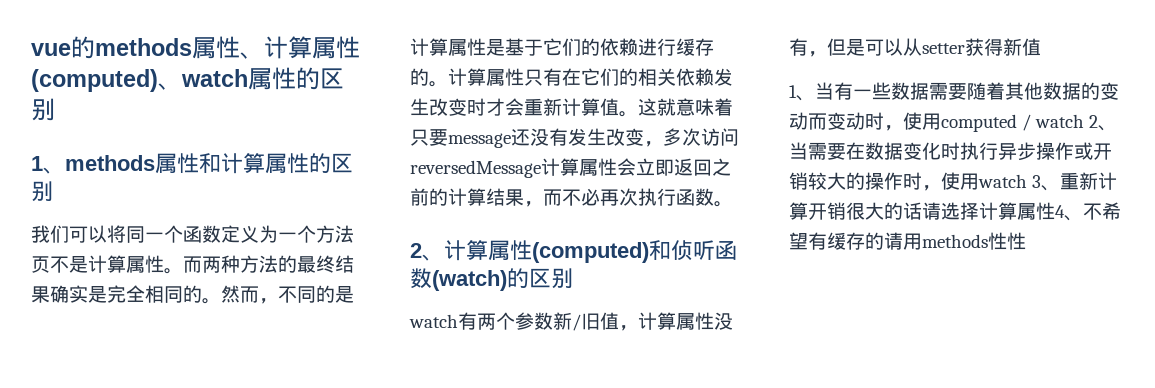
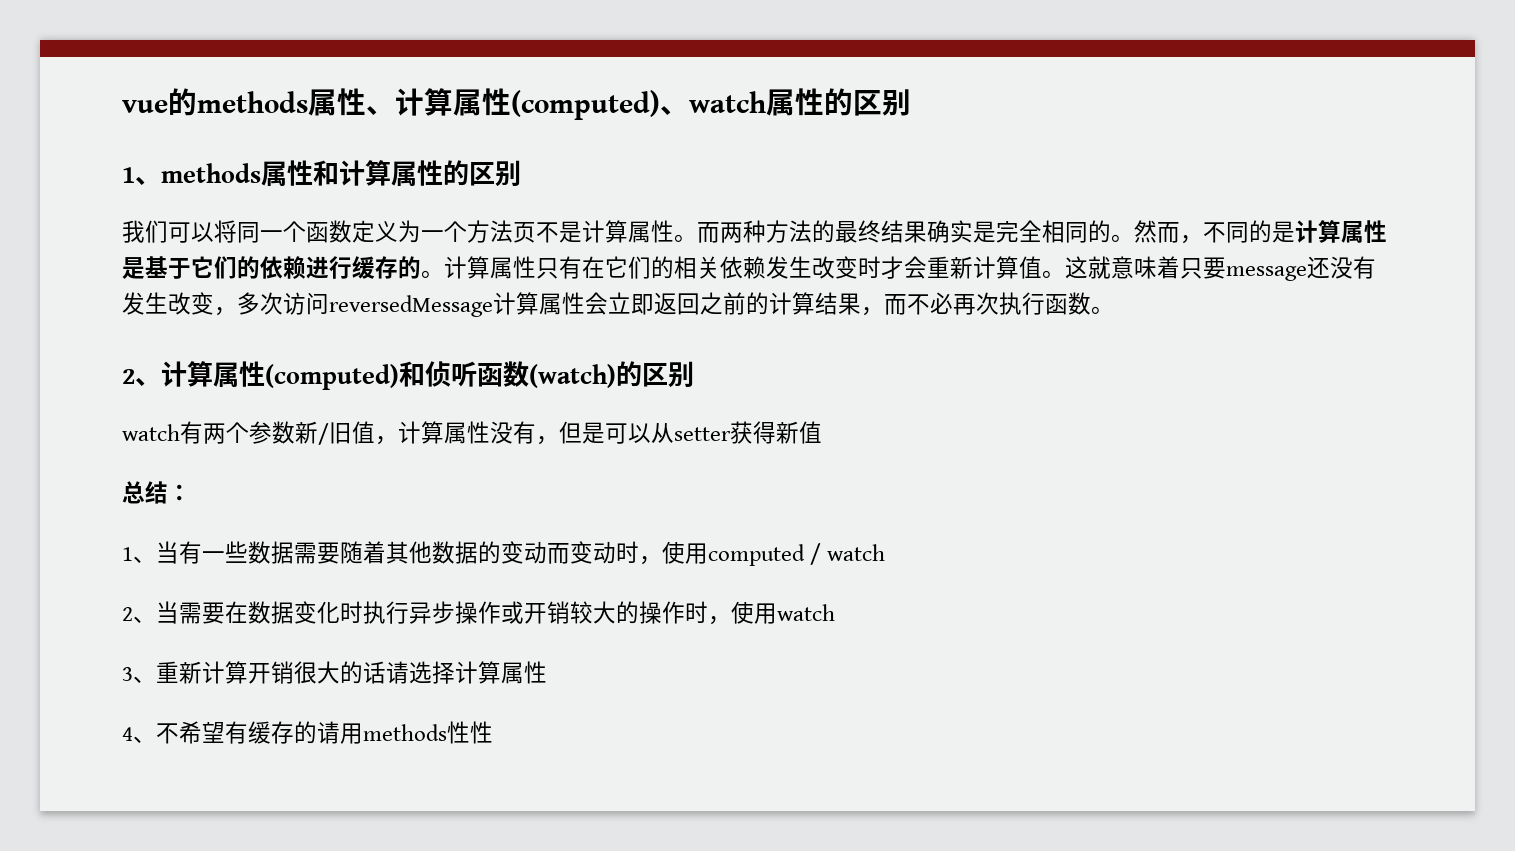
+ 总结：
- 1、当有一些数据需要随着其他数据的变动而变动时，使用computed / watch 2、当需要在数据变化时执行异步操作或开销较大的操作时，使用watch 3、重新计算开销很大的话请选择计算属性4、不希望有缓存的请用methods性性
+ 1、当有一些数据需要随着其他数据的变动而变动时，使用computed / watch
+ 2、当需要在数据变化时执行异步操作或开销较大的操作时，使用watch
+ 3、重新计算开销很大的话请选择计算属性
+ 4、不希望有缓存的请用methods性性

